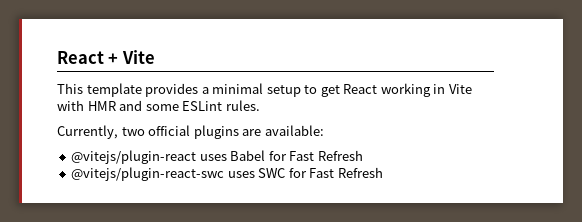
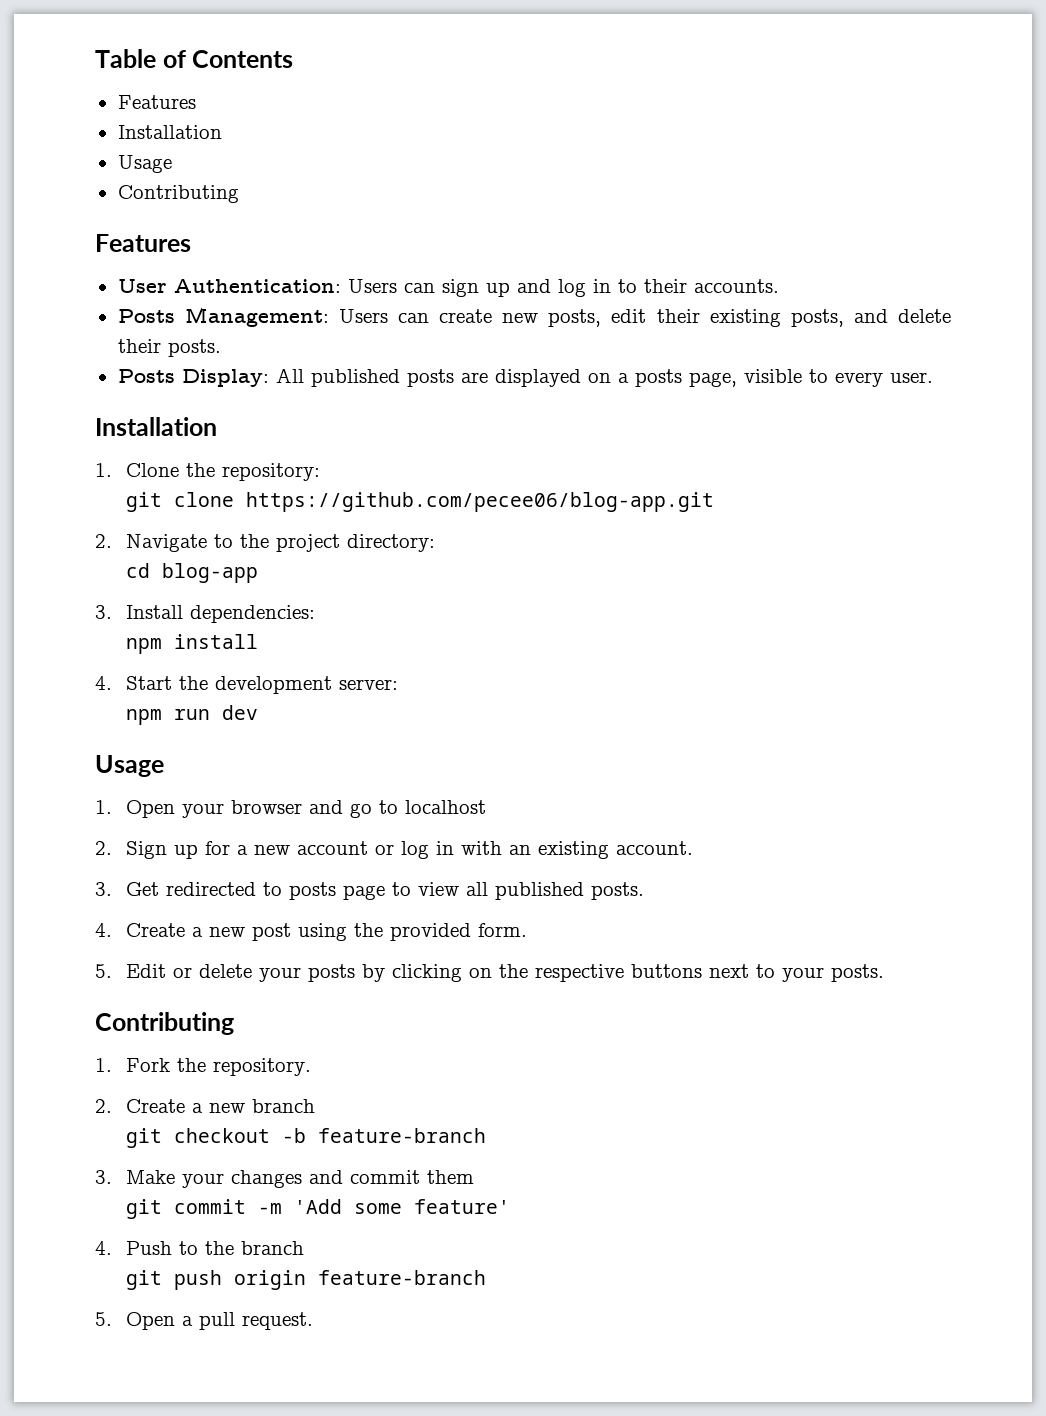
- React + Vite
- This template provides a minimal setup to get React working in Vite with HMR and some ESLint rules.
- Currently, two official plugins are available:
- @vitejs/plugin-react uses Babel for Fast Refresh
- @vitejs/plugin-react-swc uses SWC for Fast Refresh
+ Table of Contents
+ Features
+ Installation
+ Usage
+ Contributing
+ Features
+ User Authentication: Users can sign up and log in to their accounts.
+ Posts Management: Users can create new posts, edit their existing posts, and delete their posts.
+ Posts Display: All published posts are displayed on a posts page, visible to every user.
+ Installation
+ 1. Clone the repository:
+ git clone https://github.com/pecee06/blog-app.git
+ 2. Navigate to the project directory:
+ cd blog-app
+ 3. Install dependencies:
+ npm install
+ 4. Start the development server:
+ npm run dev
+ Usage
+ 1. Open your browser and go to localhost
+ 2. Sign up for a new account or log in with an existing account.
+ 3. Get redirected to posts page to view all published posts.
+ 4. Create a new post using the provided form.
+ 5. Edit or delete your posts by clicking on the respective buttons next to your posts.
+ Contributing
+ 1. Fork the repository.
+ 2. Create a new branch
+ git checkout -b feature-branch
+ 3. Make your changes and commit them
+ git commit -m 'Add some feature'
+ 4. Push to the branch
+ git push origin feature-branch
+ 5. Open a pull request.

